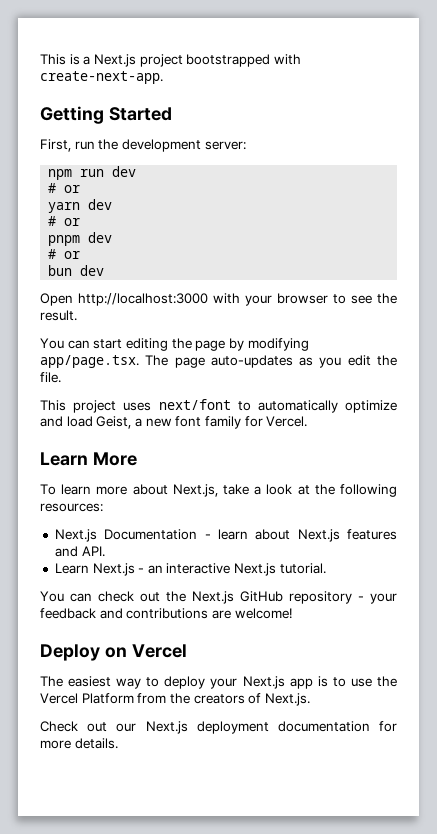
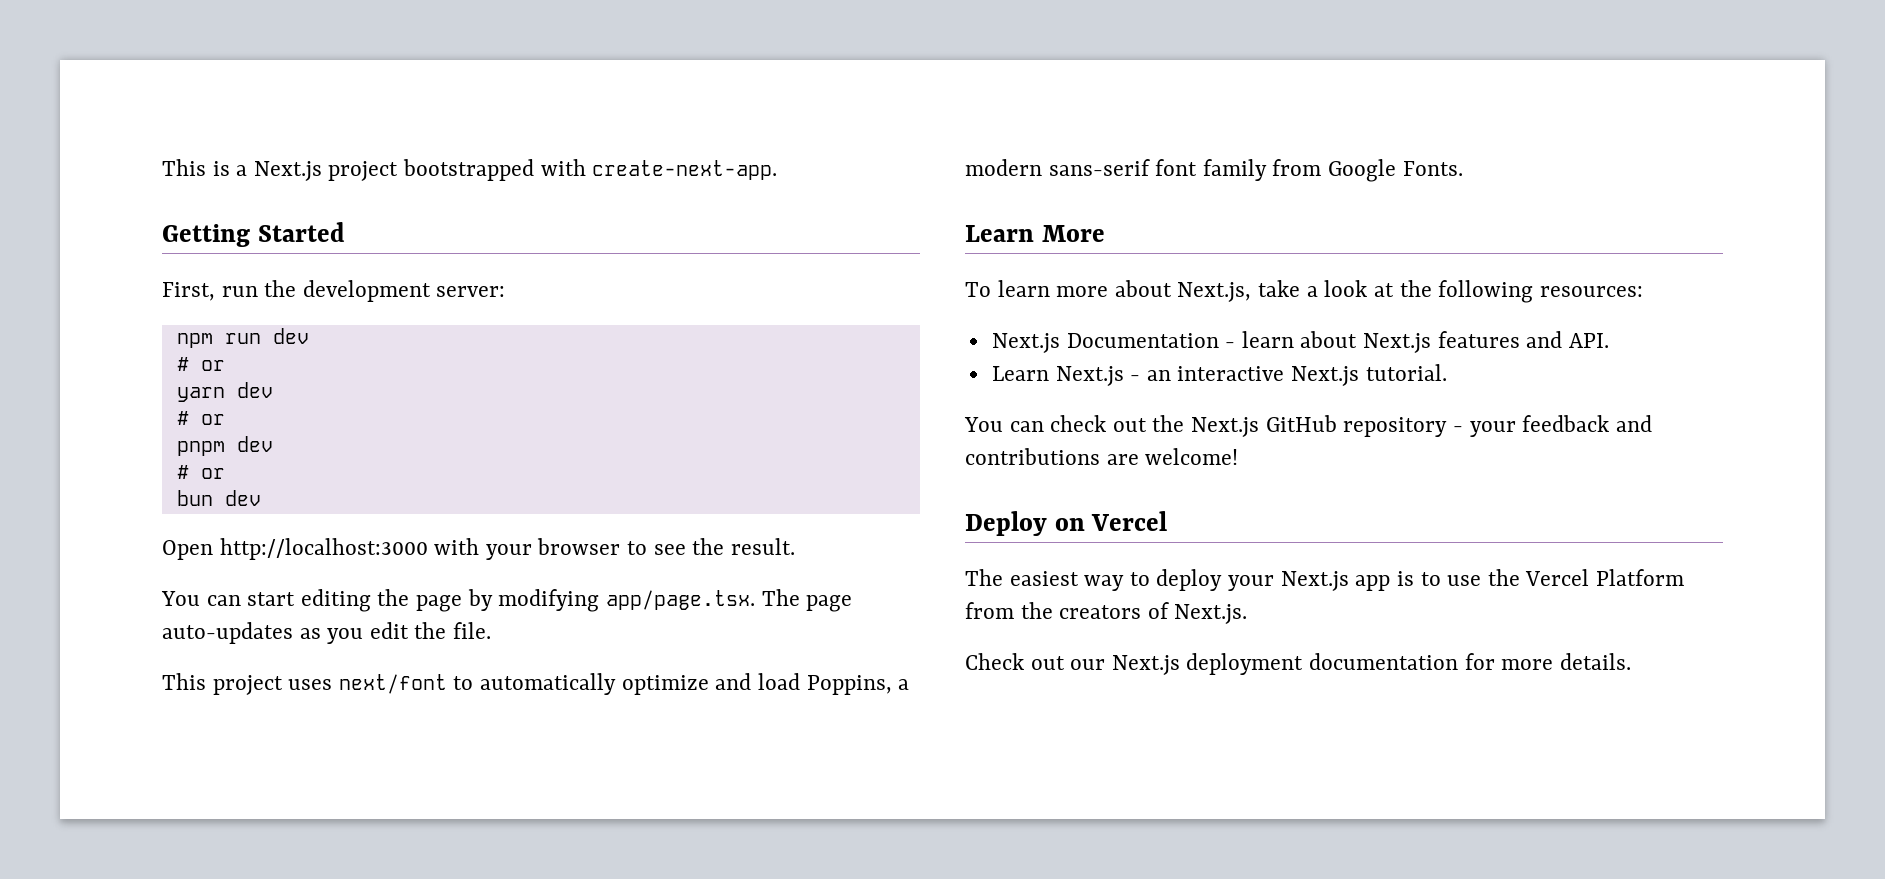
- This project uses next/font to automatically optimize and load Geist, a new font family for Vercel.
+ This project uses next/font to automatically optimize and load Poppins, a modern sans-serif font family from Google Fonts.

